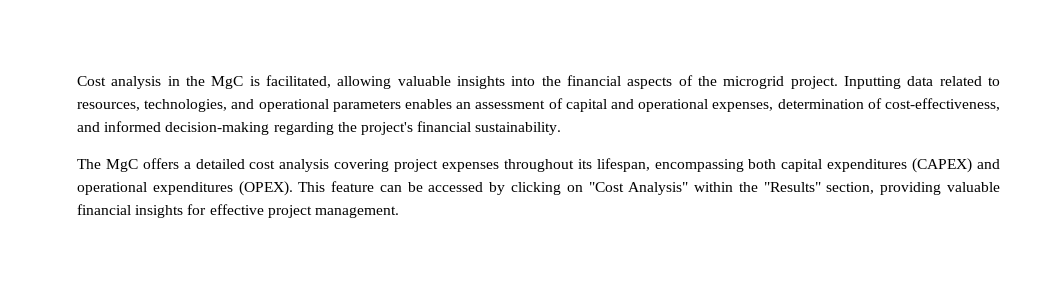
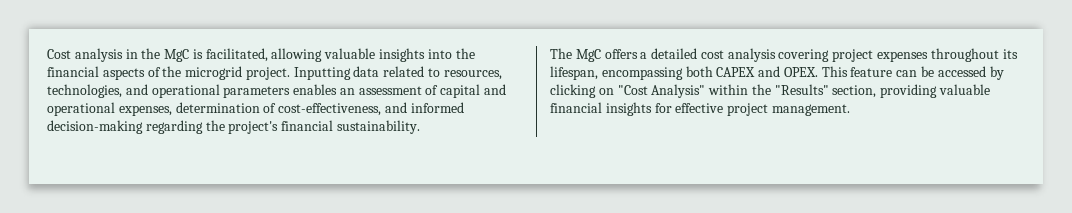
- The MgC offers a detailed cost analysis covering project expenses throughout its lifespan, encompassing both capital expenditures (CAPEX) and operational expenditures (OPEX).
+ The MgC offers a detailed cost analysis covering project expenses throughout its lifespan, encompassing both CAPEX and OPEX.

